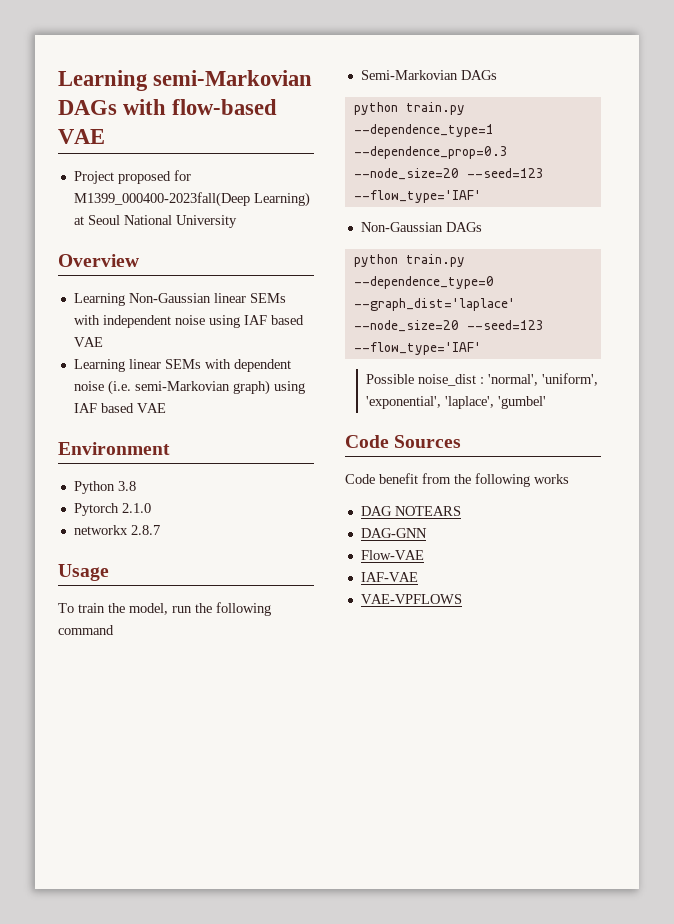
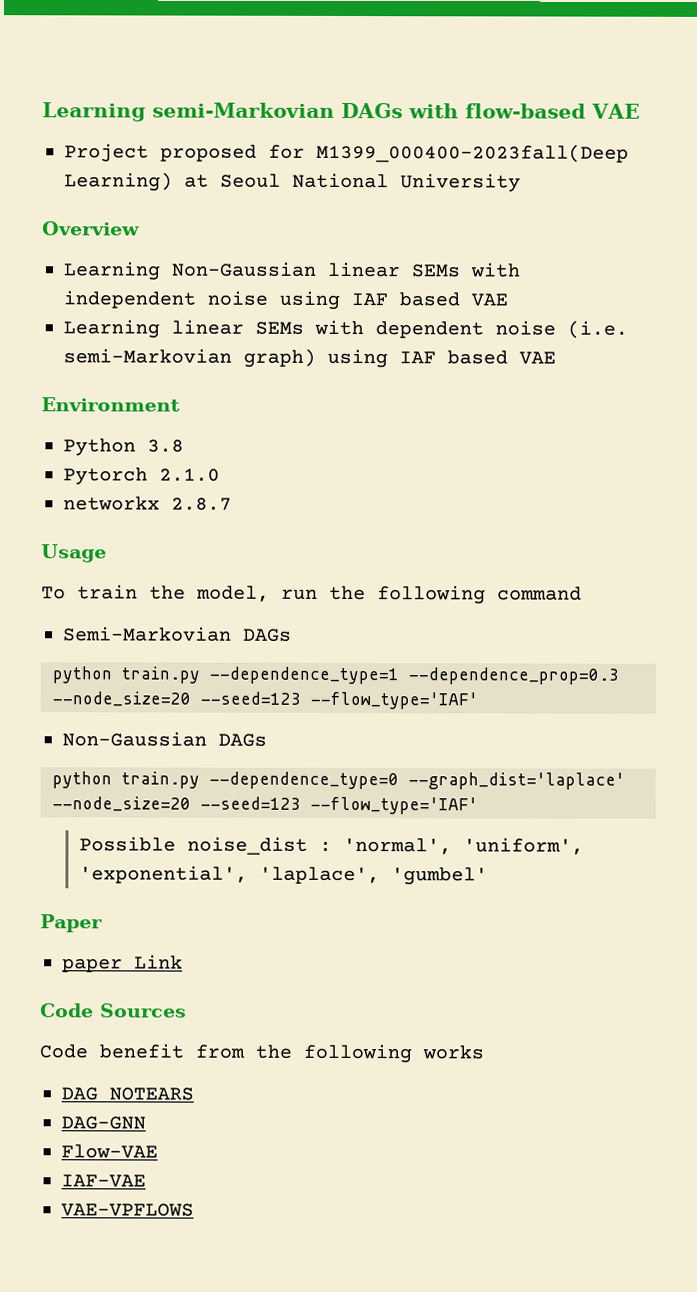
+ Paper
+ paper Link

